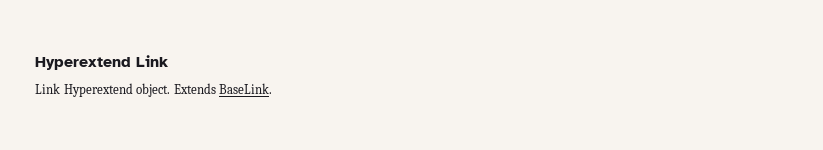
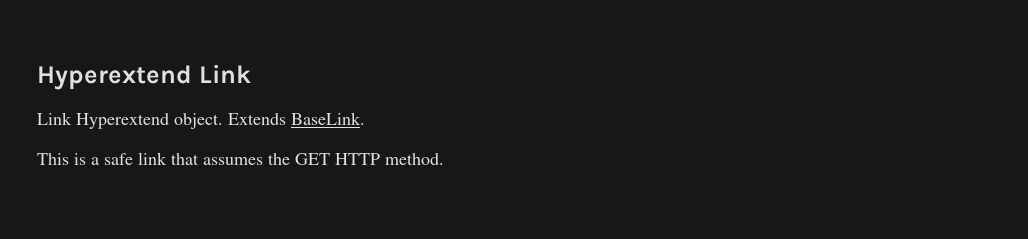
+ This is a safe link that assumes the GET HTTP method.

